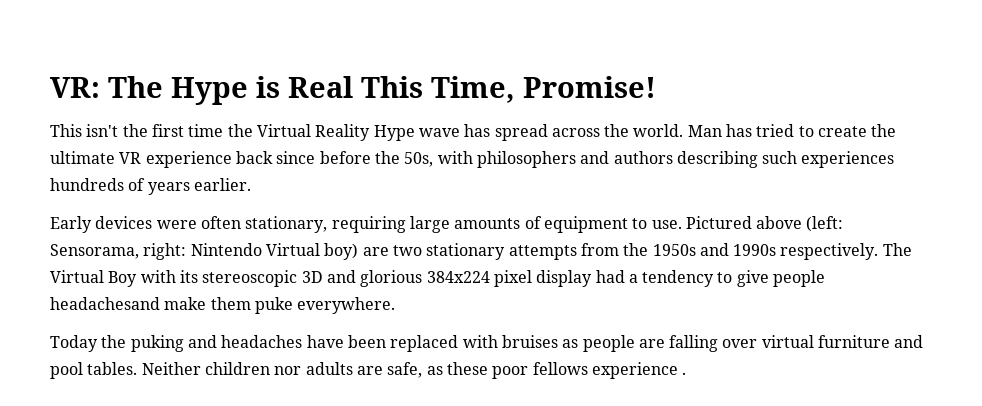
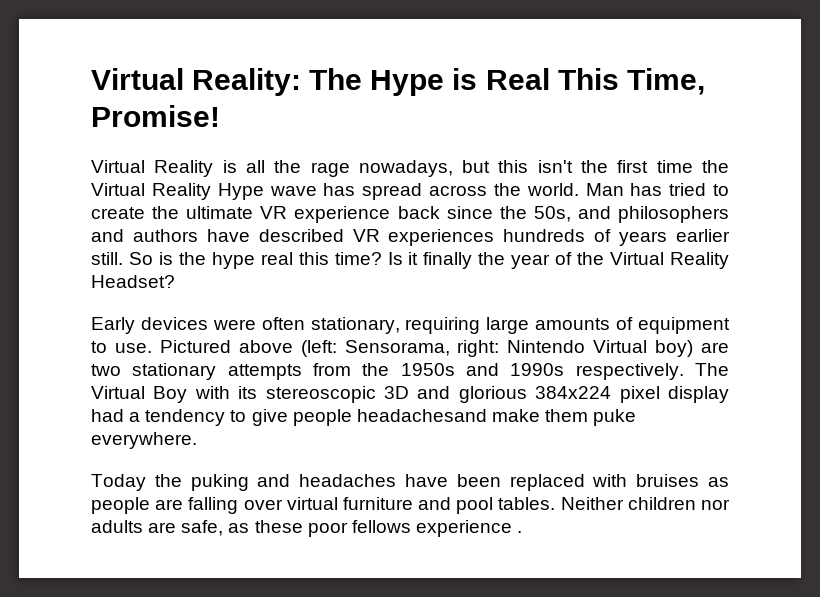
- VR: The Hype is Real This Time, Promise!
+ Virtual Reality: The Hype is Real This Time, Promise!
- This isn't the first time the Virtual Reality Hype wave has spread across the world.
+ Virtual Reality is all the rage nowadays, but this isn't the first time the Virtual Reality Hype wave has spread across the world.
- Man has tried to create the ultimate VR experience back since before the 50s, with philosophers and authors describing such experiences hundreds of years earlier.
+ Man has tried to create the ultimate VR experience back since the 50s, and philosophers and authors have described VR experiences hundreds of years earlier still. So is the hype real this time? Is it finally the year of the Virtual Reality Headset?

